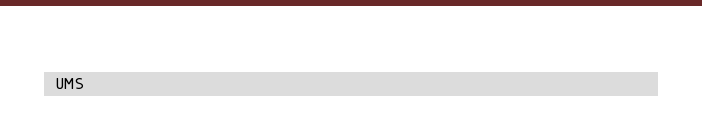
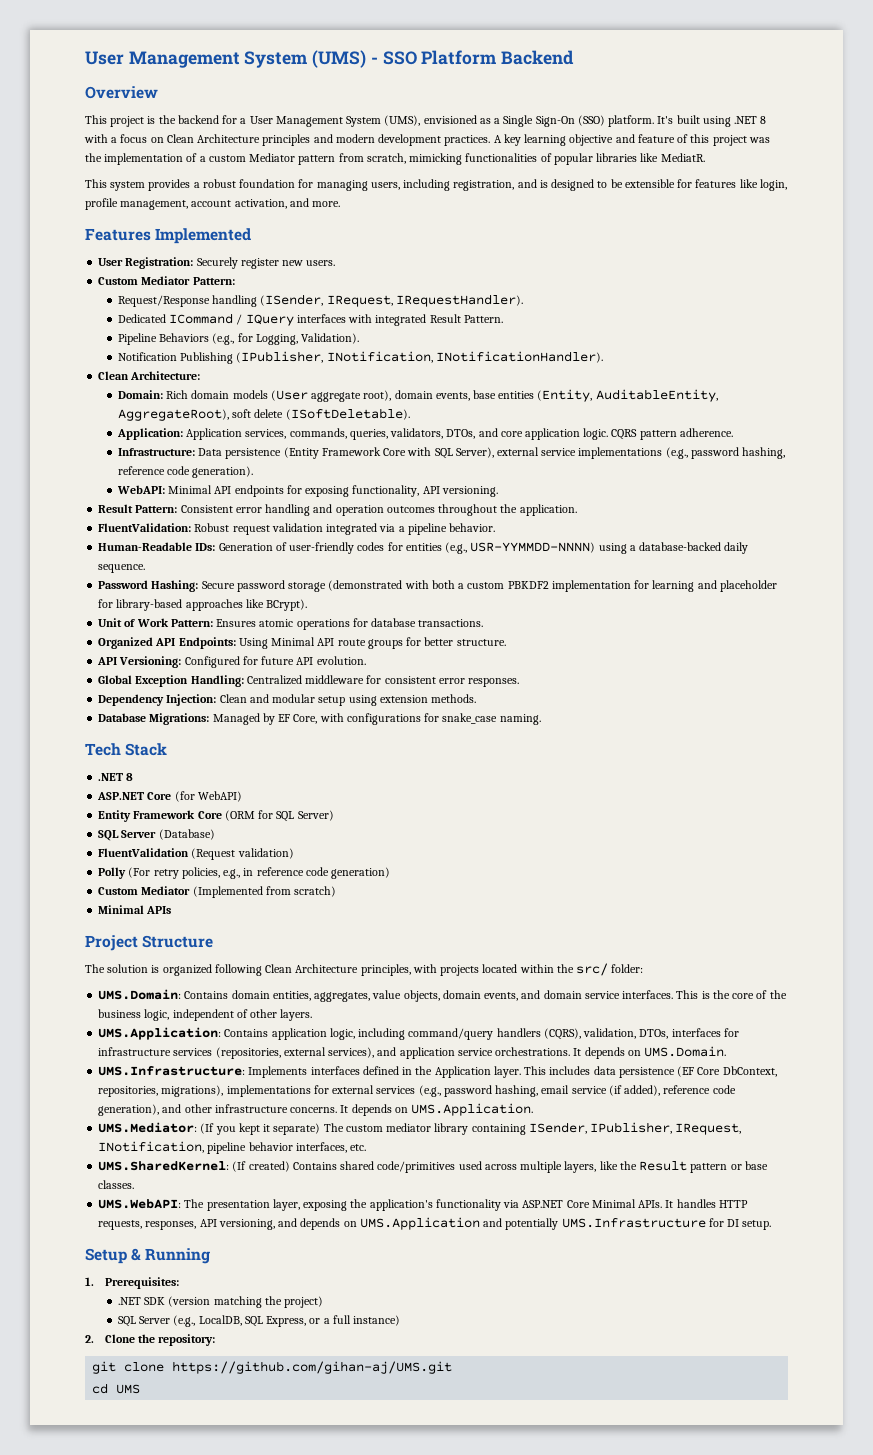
- UMS
+ User Management System (UMS) - SSO Platform Backend
+ Overview
+ This project is the backend for a User Management System (UMS), envisioned as a Single Sign-On (SSO) platform. It's built using .NET 8 with a focus on Clean Architecture principles and modern development practices. A key learning objective and feature of this project was the implementation of a custom Mediator pattern from scratch, mimicking functionalities of popular libraries like MediatR.
+ This system provides a robust foundation for managing users, including registration, and is designed to be extensible for features like login, profile management, account activation, and more.
+ Features Implemented
+ User Registration: Securely register new users.
+ Custom Mediator Pattern:
+ Request/Response handling (ISender, IRequest, IRequestHandler).
+ Dedicated ICommand / IQuery interfaces with integrated Result Pattern.
+ Pipeline Behaviors (e.g., for Logging, Validation).
+ Notification Publishing (IPublisher, INotification, INotificationHandler).
+ Clean Architecture:
+ Domain: Rich domain models (User aggregate root), domain events, base entities (Entity, AuditableEntity, AggregateRoot), soft delete (ISoftDeletable).
+ Application: Application services, commands, queries, validators, DTOs, and core application logic. CQRS pattern adherence.
+ Infrastructure: Data persistence (Entity Framework Core with SQL Server), external service implementations (e.g., password hashing, reference code generation).
+ WebAPI: Minimal API endpoints for exposing functionality, API versioning.
+ Result Pattern: Consistent error handling and operation outcomes throughout the application.
+ FluentValidation: Robust request validation integrated via a pipeline behavior.
+ Human-Readable IDs: Generation of user-friendly codes for entities (e.g., USR-YYMMDD-NNNN) using a database-backed daily sequence.
+ Password Hashing: Secure password storage (demonstrated with both a custom PBKDF2 implementation for learning and placeholder for library-based approaches like BCrypt).
+ Unit of Work Pattern: Ensures atomic operations for database transactions.
+ Organized API Endpoints: Using Minimal API route groups for better structure.
+ API Versioning: Configured for future API evolution.
+ Global Exception Handling: Centralized middleware for consistent error responses.
+ Dependency Injection: Clean and modular setup using extension methods.
+ Database Migrations: Managed by EF Core, with configurations for snake_case naming.
+ Tech Stack
+ .NET 8
+ ASP.NET Core (for WebAPI)
+ Entity Framework Core (ORM for SQL Server)
+ SQL Server (Database)
+ FluentValidation (Request validation)
+ Polly (For retry policies, e.g., in reference code generation)
+ Custom Mediator (Implemented from scratch)
+ Minimal APIs
+ Project Structure
+ The solution is organized following Clean Architecture principles, with projects located within the src/ folder:
+ UMS.Domain: Contains domain entities, aggregates, value objects, domain events, and domain service interfaces. This is the core of the business logic, independent of other layers.
+ UMS.Application: Contains application logic, including command/query handlers (CQRS), validation, DTOs, interfaces for infrastructure services (repositories, external services), and application service orchestrations. It depends on UMS.Domain.
+ UMS.Infrastructure: Implements interfaces defined in the Application layer. This includes data persistence (EF Core DbContext, repositories, migrations), implementations for external services (e.g., password hashing, email service (if added), reference code generation), and other infrastructure concerns. It depends on UMS.Application.
+ UMS.Mediator: (If you kept it separate) The custom mediator library containing ISender, IPublisher, IRequest, INotification, pipeline behavior interfaces, etc.
+ UMS.SharedKernel: (If created) Contains shared code/primitives used across multiple layers, like the Result pattern or base classes.
+ UMS.WebAPI: The presentation layer, exposing the application's functionality via ASP.NET Core Minimal APIs. It handles HTTP requests, responses, API versioning, and depends on UMS.Application and potentially UMS.Infrastructure for DI setup.
+ Setup & Running
+ 1. Prerequisites:
+ .NET SDK (version matching the project)
+ SQL Server (e.g., LocalDB, SQL Express, or a full instance)
+ 2. Clone the repository:
+ git clone https://github.com/gihan-aj/UMS.git
+ cd UMS

